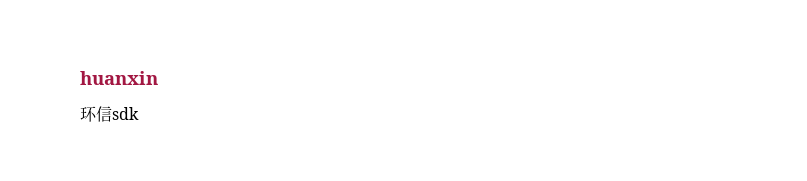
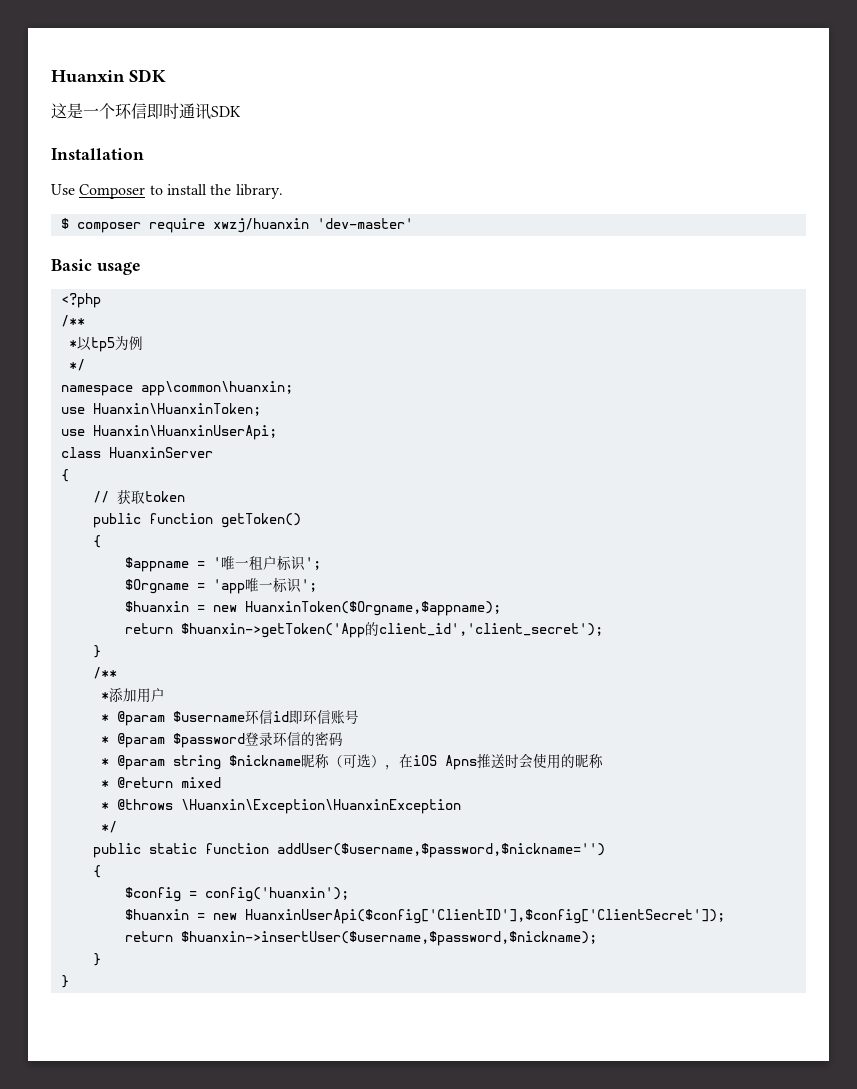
- huanxin
- 环信sdk
+ Huanxin SDK
+ 这是一个环信即时通讯SDK
+ Installation
+ Use Composer to install the library.
+ $ composer require xwzj/huanxin 'dev-master'
+ Basic usage
+ <?php
+ /**
+ *以tp5为例
+ */
+ namespace app\common\huanxin;
+ use Huanxin\HuanxinToken;
+ use Huanxin\HuanxinUserApi;
+ class HuanxinServer
+ {
+ // 获取token
+ public function getToken()
+ {
+ $appname = '唯一租户标识';
+ $Orgname = 'app唯一标识';
+ $huanxin = new HuanxinToken($Orgname,$appname);
+ return $huanxin->getToken('App的client_id','client_secret');
+ }
+ /**
+ *添加用户
+ * @param $username环信id即环信账号
+ * @param $password登录环信的密码
+ * @param string $nickname昵称（可选），在iOS Apns推送时会使用的昵称
+ * @return mixed
+ * @throws \Huanxin\Exception\HuanxinException
+ */
+ public static function addUser($username,$password,$nickname='')
+ {
+ $config = config('huanxin');
+ $huanxin = new HuanxinUserApi($config['ClientID'],$config['ClientSecret']);
+ return $huanxin->insertUser($username,$password,$nickname);
+ }
+ }

